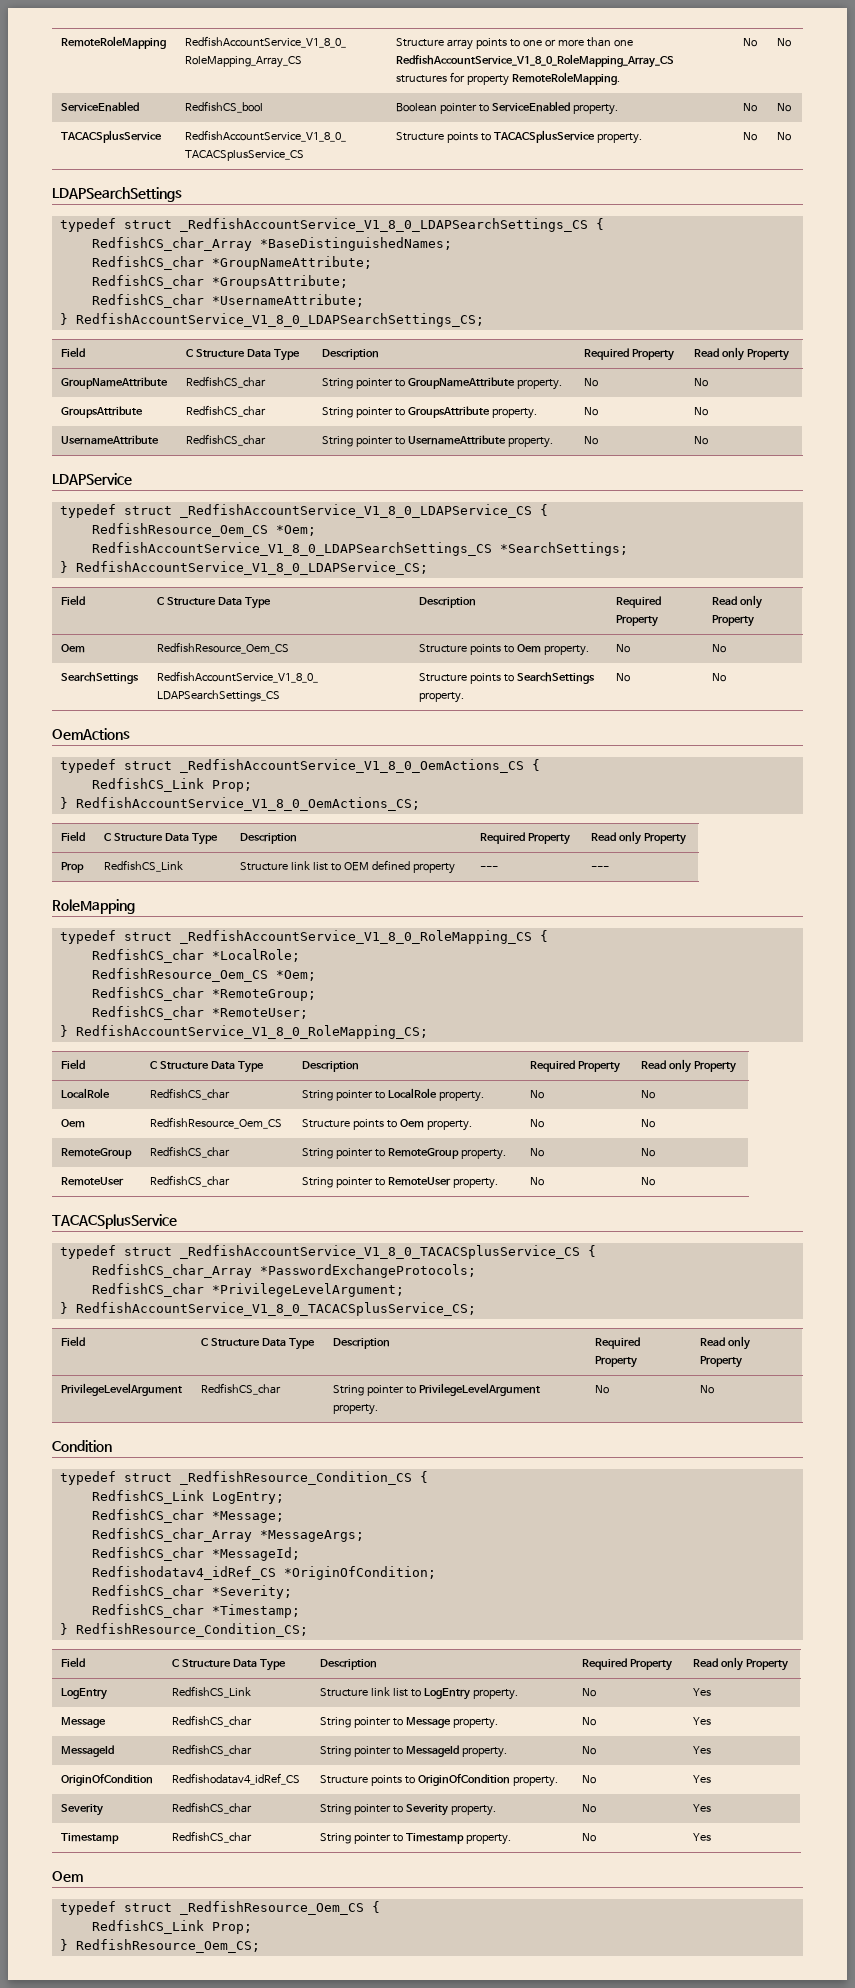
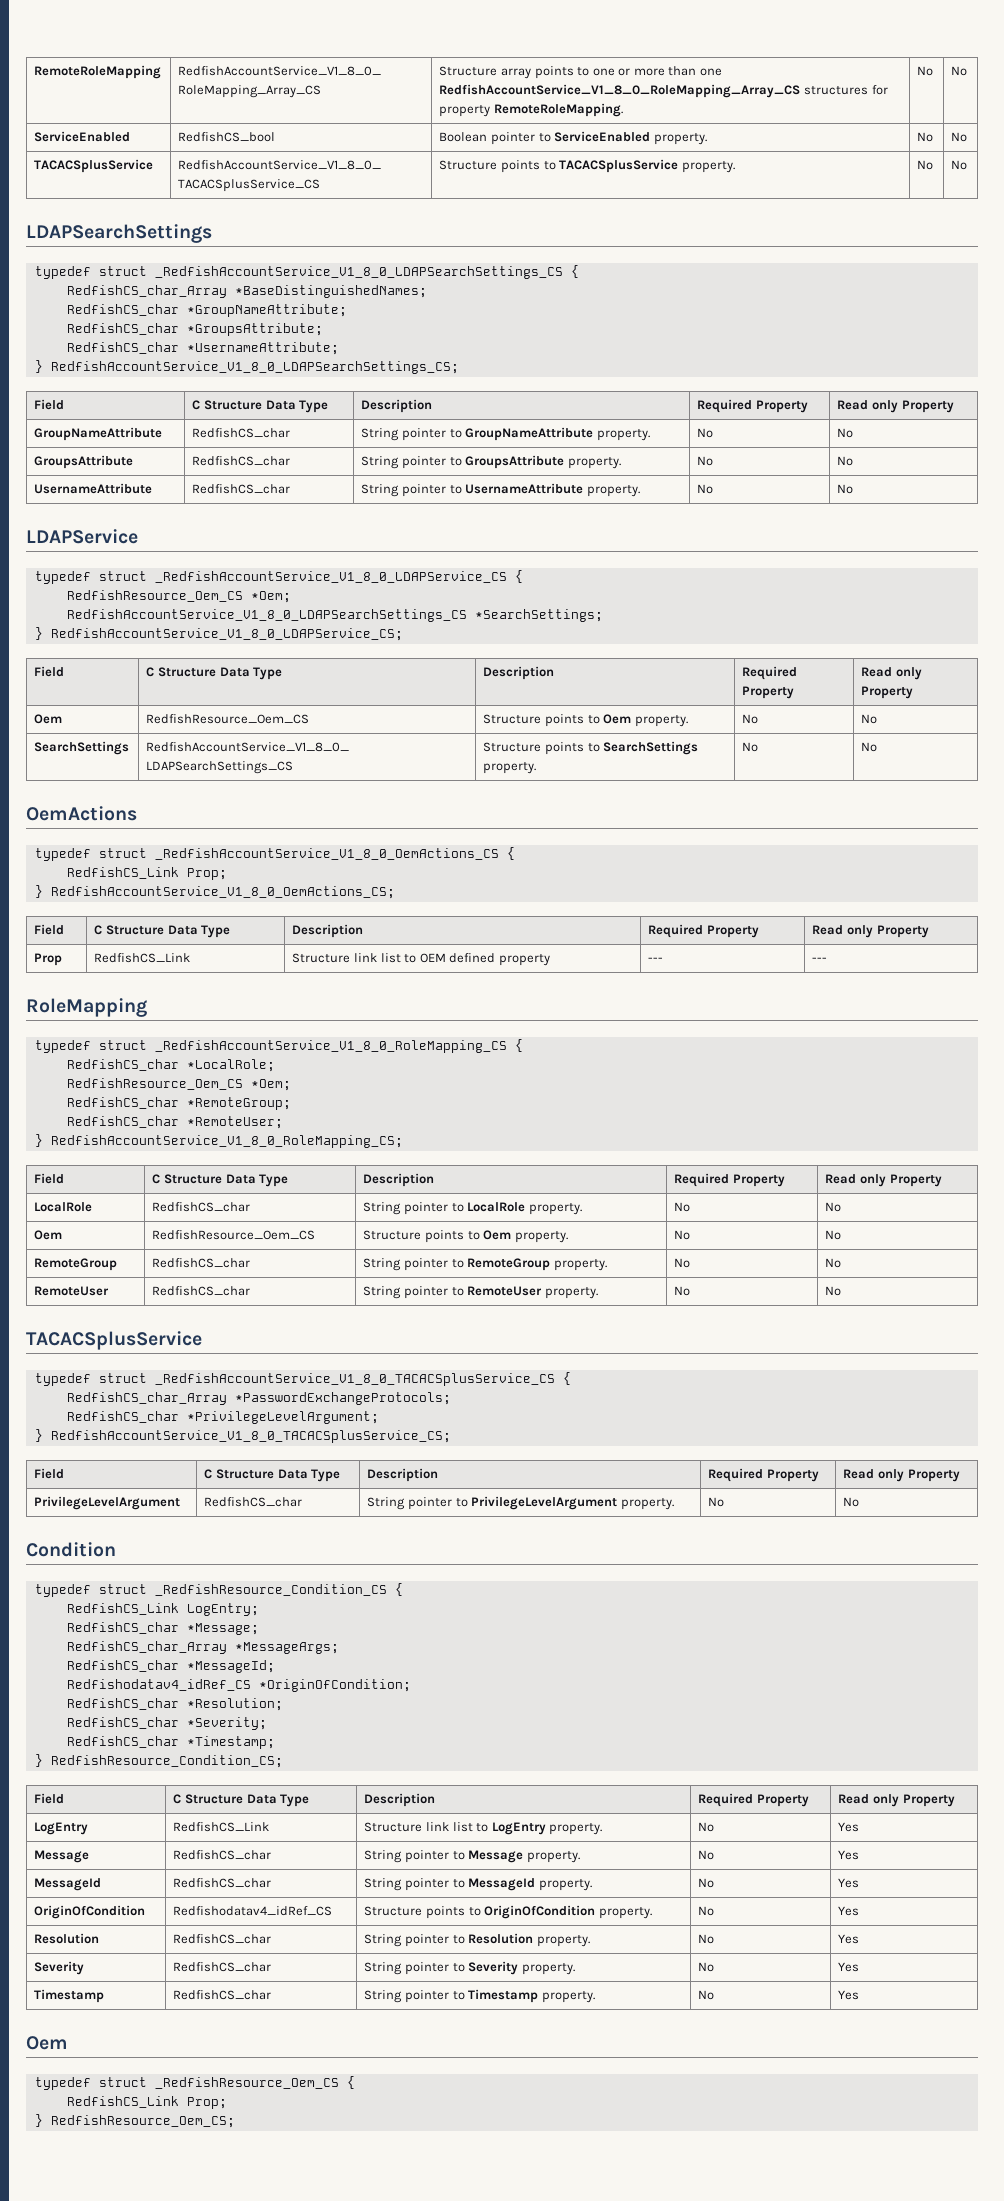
+ RedfishCS_char *Resolution;
+ Resolution | RedfishCS_char | String pointer to Resolution property. | No | Yes

